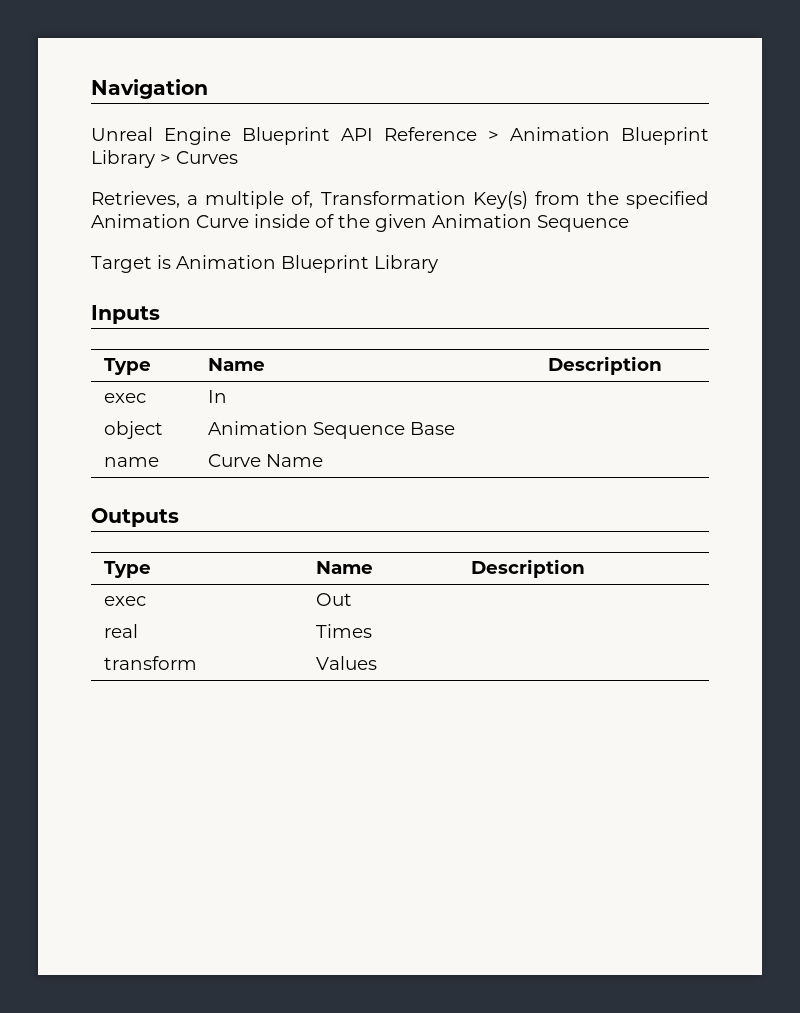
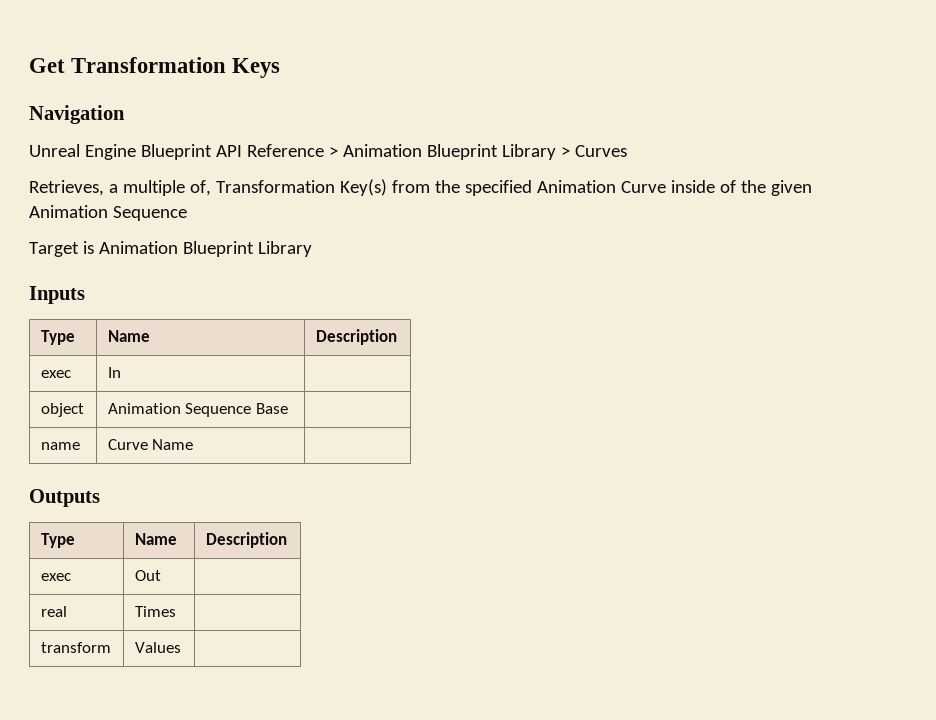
+ Get Transformation Keys

